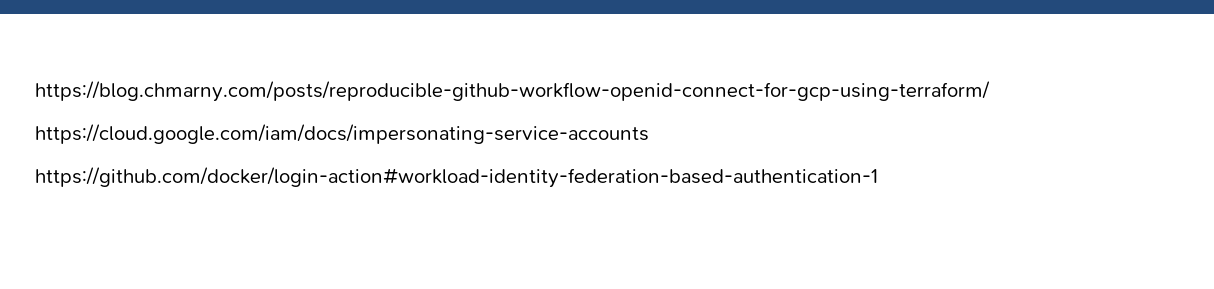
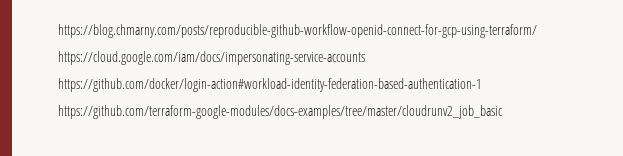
+ https://github.com/terraform-google-modules/docs-examples/tree/master/cloudrunv2_job_basic

